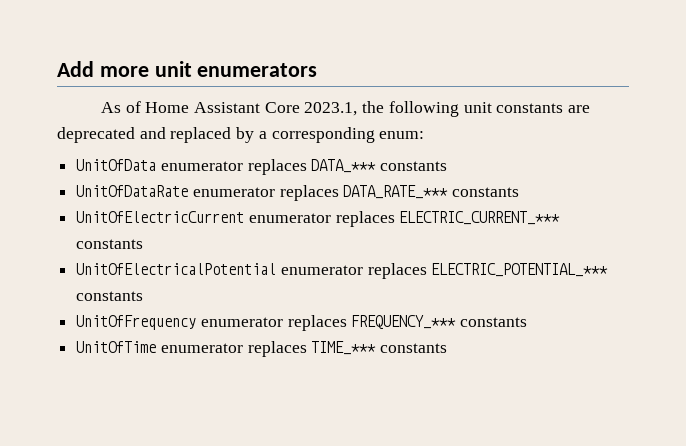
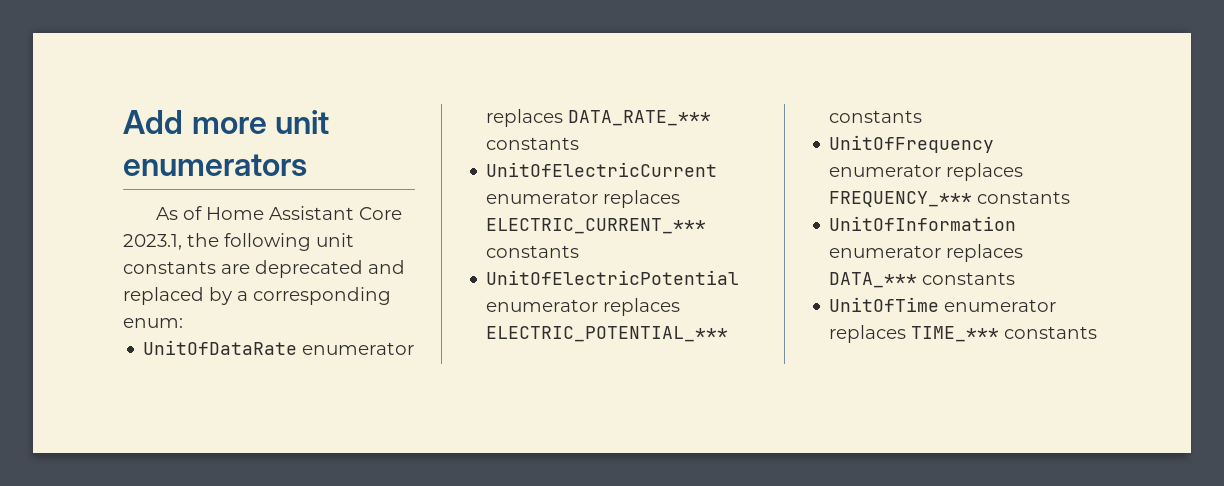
- UnitOfData enumerator replaces DATA_*** constants
- UnitOfElectricalPotential enumerator replaces ELECTRIC_POTENTIAL_*** constants
+ UnitOfElectricPotential enumerator replaces ELECTRIC_POTENTIAL_*** constants
+ UnitOfInformation enumerator replaces DATA_*** constants

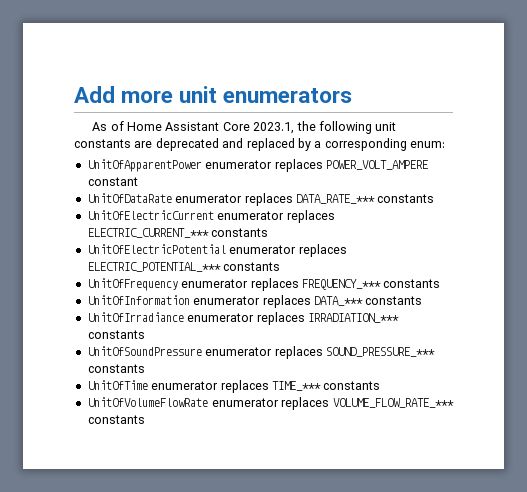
+ UnitOfApparentPower enumerator replaces POWER_VOLT_AMPERE constant
+ UnitOfIrradiance enumerator replaces IRRADIATION_*** constants
+ UnitOfSoundPressure enumerator replaces SOUND_PRESSURE_*** constants
+ UnitOfVolumeFlowRate enumerator replaces VOLUME_FLOW_RATE_*** constants

